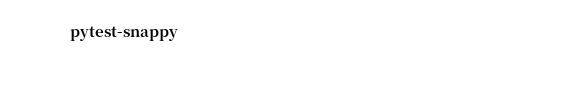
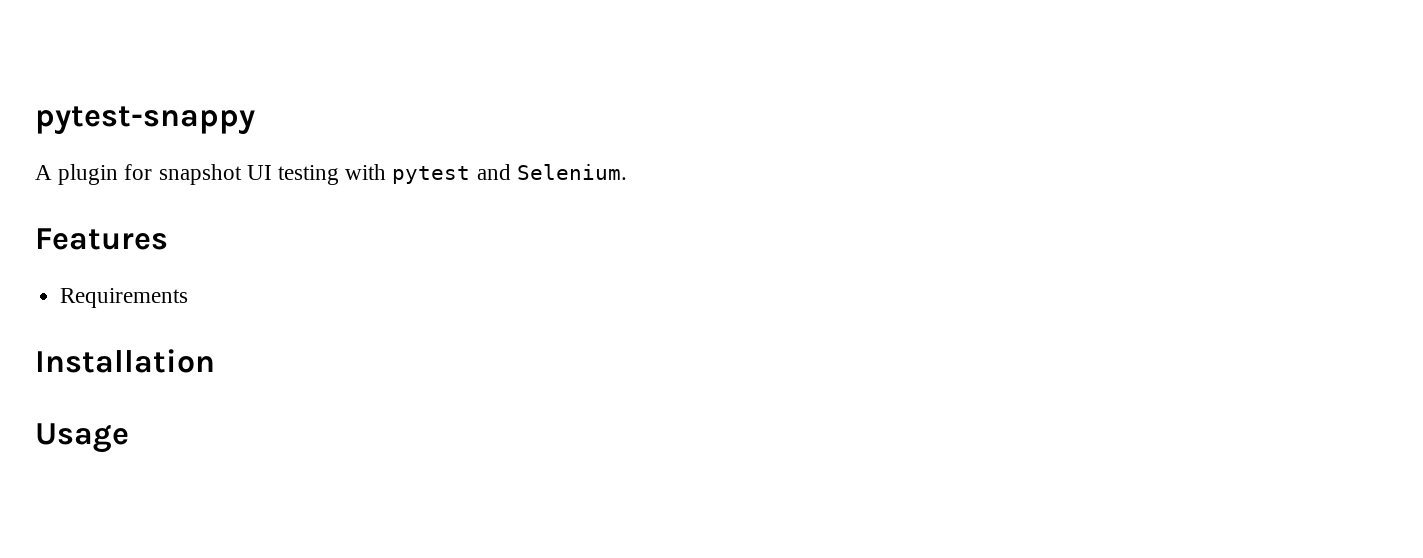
+ A plugin for snapshot UI testing with pytest and Selenium.
+ Features
+ Requirements
+ Installation
+ Usage

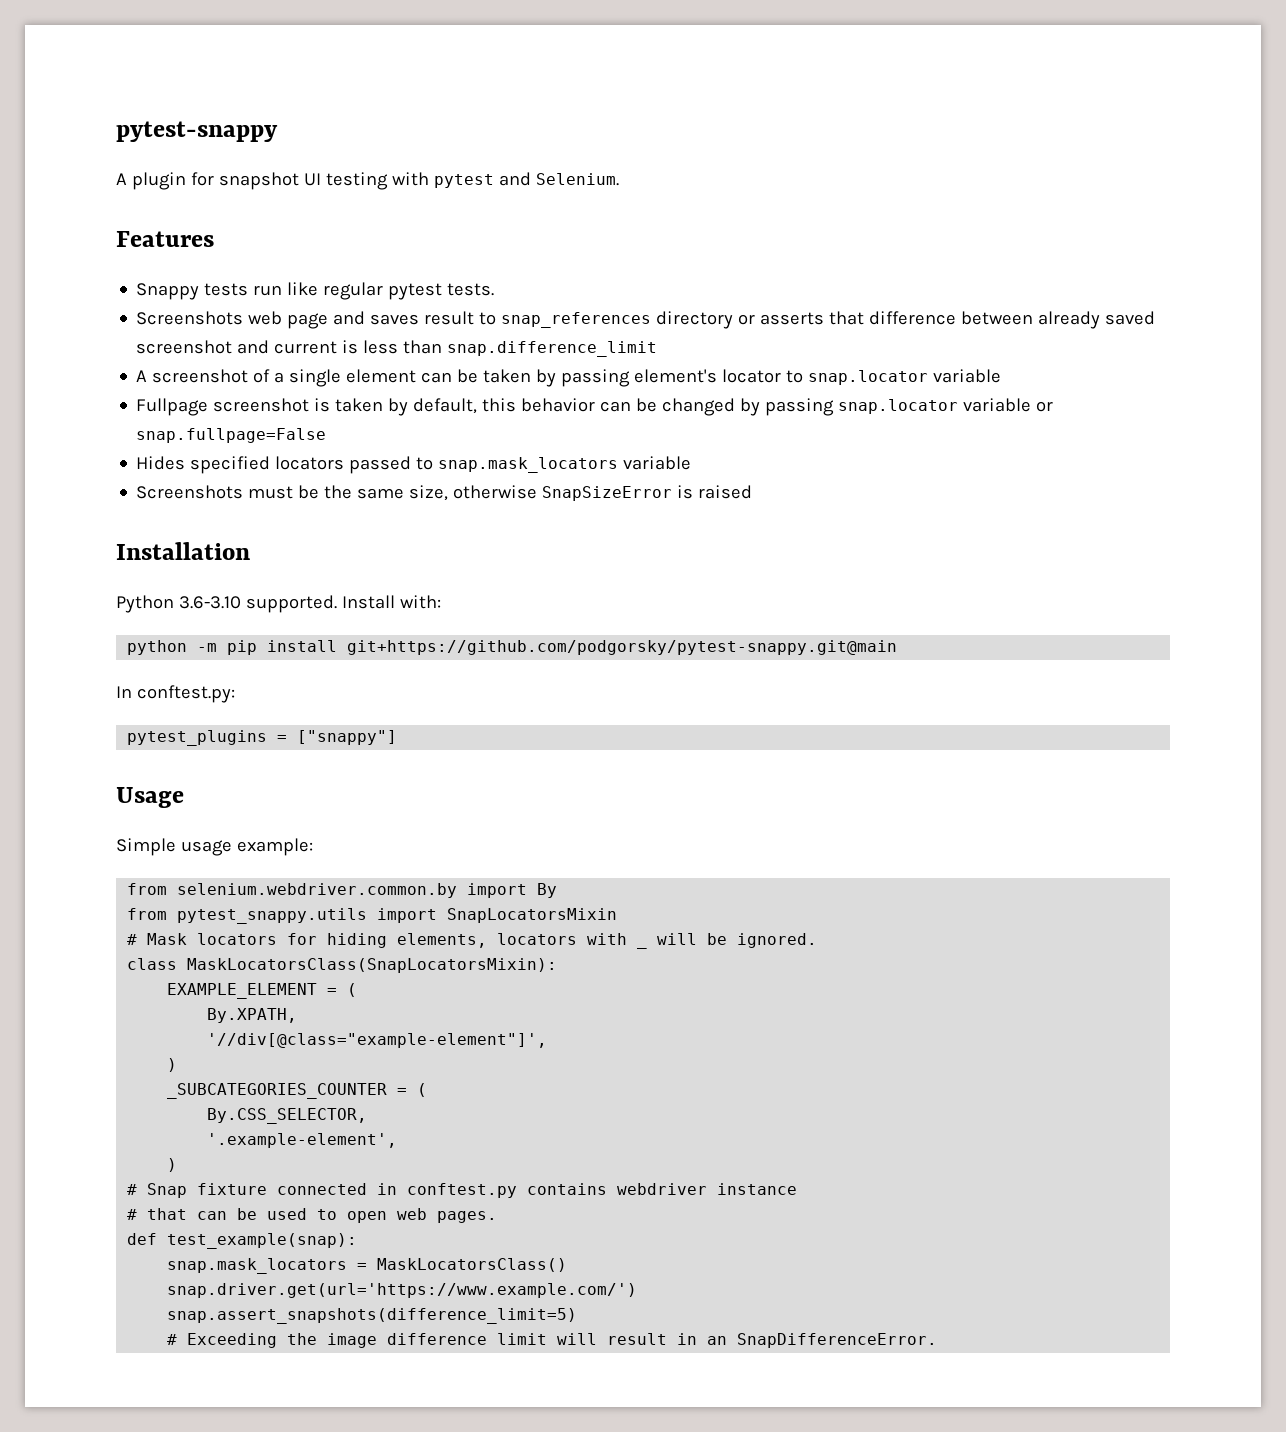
- Requirements
+ Snappy tests run like regular pytest tests.
+ Screenshots web page and saves result to snap_references directory or asserts that difference between already saved screenshot and current is less than snap.difference_limit
+ A screenshot of a single element can be taken by passing element's locator to snap.locator variable
+ Fullpage screenshot is taken by default, this behavior can be changed by passing snap.locator variable or snap.fullpage=False
+ Hides specified locators passed to snap.mask_locators variable
+ Screenshots must be the same size, otherwise SnapSizeError is raised
  Installation
+ Python 3.6-3.10 supported. Install with:
+ python -m pip install git+https://github.com/podgorsky/pytest-snappy.git@main
+ In conftest.py:
+ pytest_plugins = ["snappy"]
  Usage
+ Simple usage example:
+ from selenium.webdriver.common.by import By
+ from pytest_snappy.utils import SnapLocatorsMixin
+ # Mask locators for hiding elements, locators with _ will be ignored.
+ class MaskLocatorsClass(SnapLocatorsMixin):
+ EXAMPLE_ELEMENT = (
+ By.XPATH,
+ '//div[@class="example-element"]',
+ )
+ _SUBCATEGORIES_COUNTER = (
+ By.CSS_SELECTOR,
+ '.example-element',
+ )
+ # Snap fixture connected in conftest.py contains webdriver instance
+ # that can be used to open web pages.
+ def test_example(snap):
+ snap.mask_locators = MaskLocatorsClass()
+ snap.driver.get(url='https://www.example.com/')
+ snap.assert_snapshots(difference_limit=5)
+ # Exceeding the image difference limit will result in an SnapDifferenceError.

